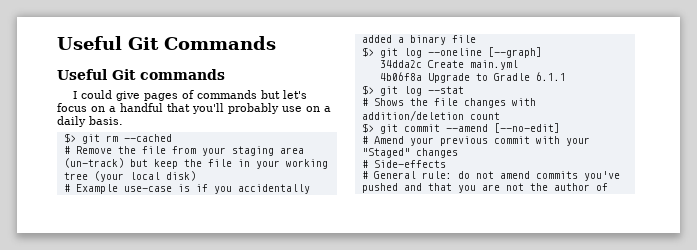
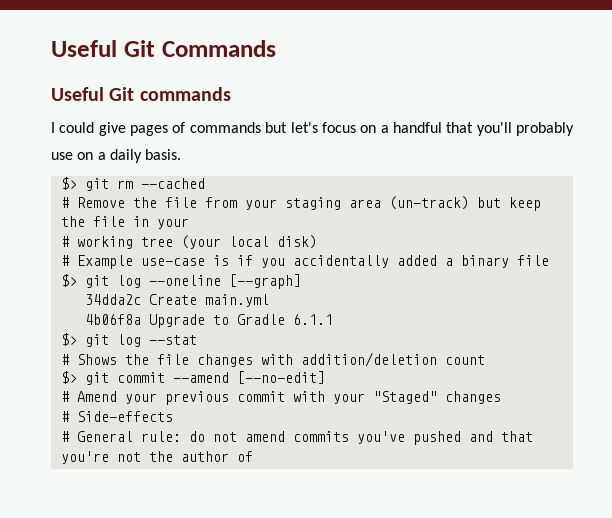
- # Remove the file from your staging area (un-track) but keep the file in your working tree (your local disk)
+ # Remove the file from your staging area (un-track) but keep the file in your
+ # working tree (your local disk)
- # General rule: do not amend commits you've pushed and that you are not the author of
+ # General rule: do not amend commits you've pushed and that you're not the author of

